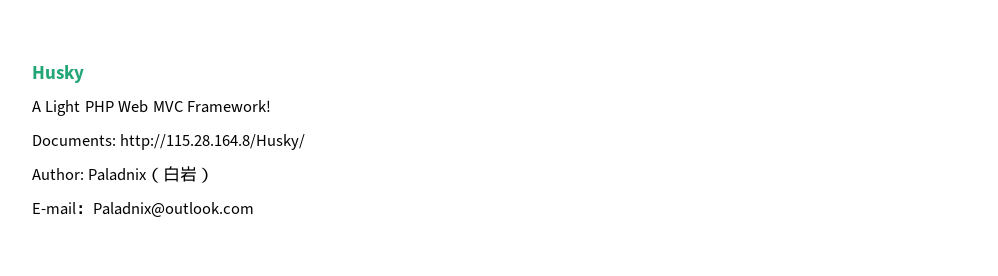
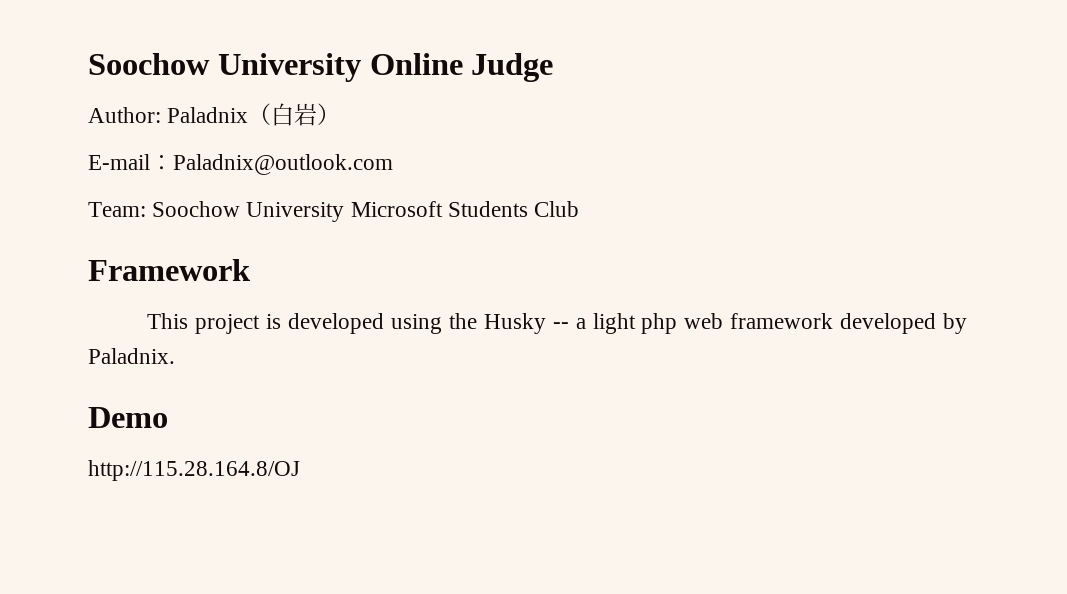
- Husky
- A Light PHP Web MVC Framework!
- Documents: http://115.28.164.8/Husky/
+ Soochow University Online Judge
+ Team: Soochow University Microsoft Students Club
+ Framework
+ This project is developed using the Husky -- a light php web framework developed by Paladnix.
+ Demo
+ http://115.28.164.8/OJ

